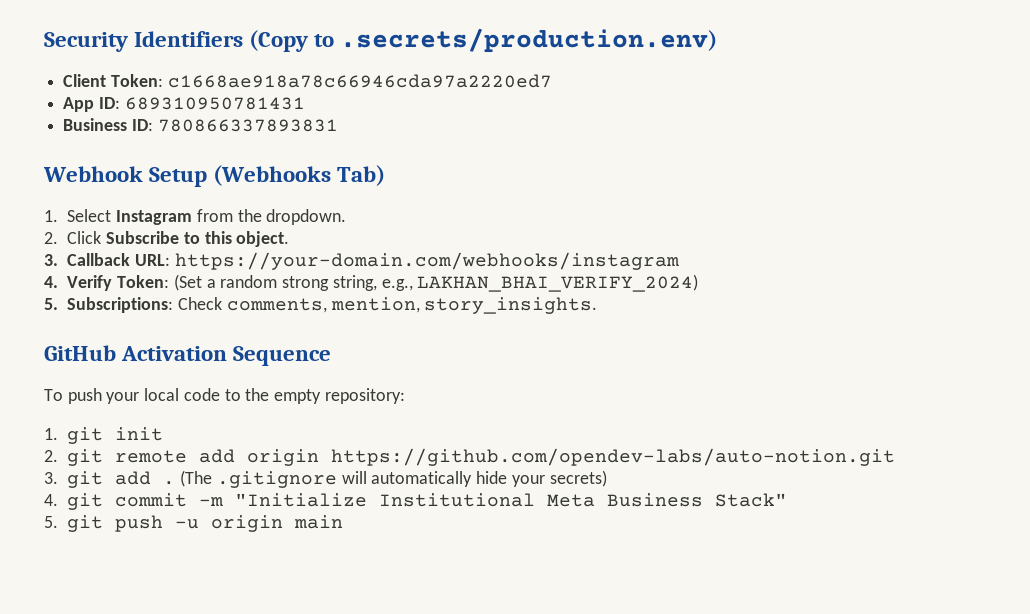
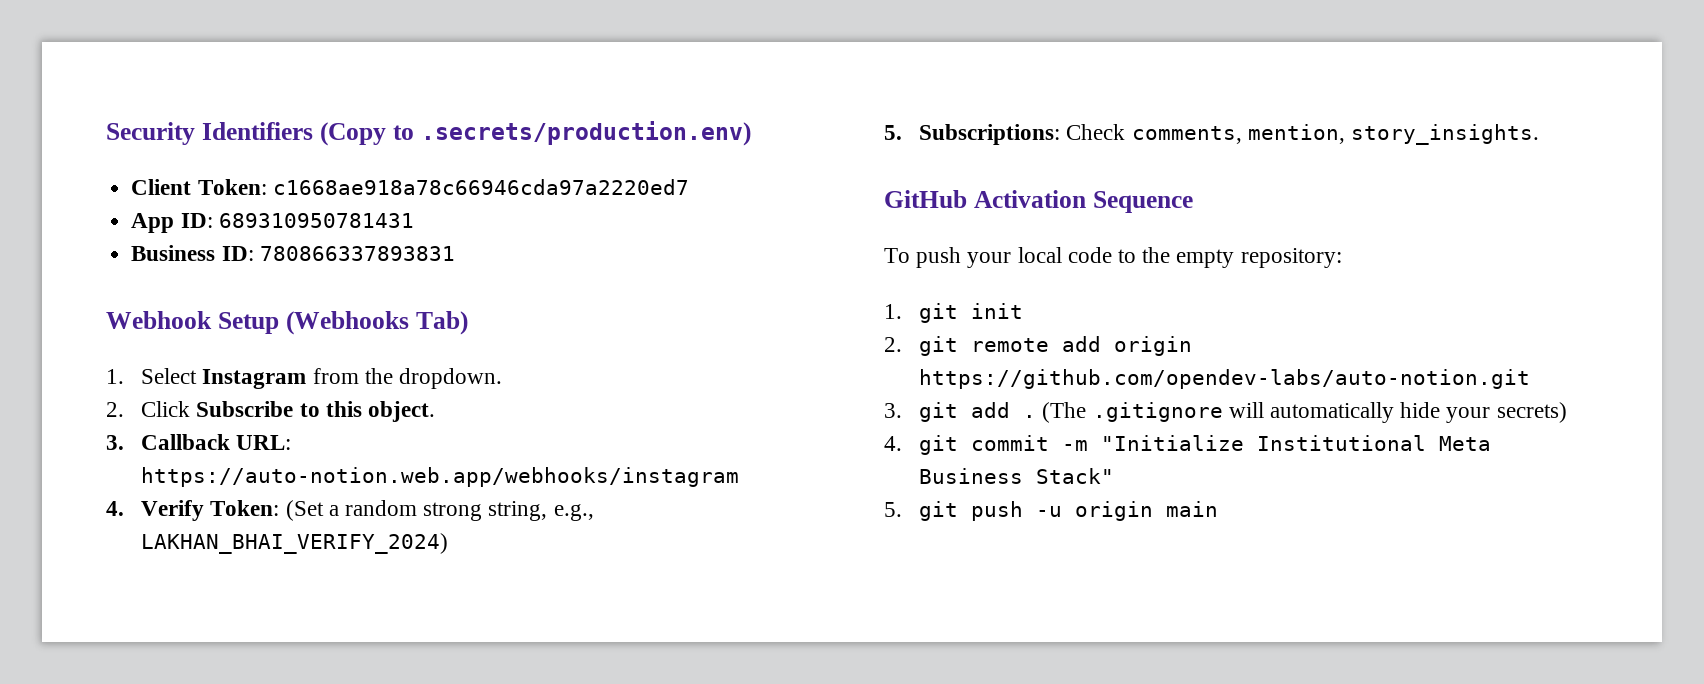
- 3. Callback URL: https://your-domain.com/webhooks/instagram
+ 3. Callback URL: https://auto-notion.web.app/webhooks/instagram

